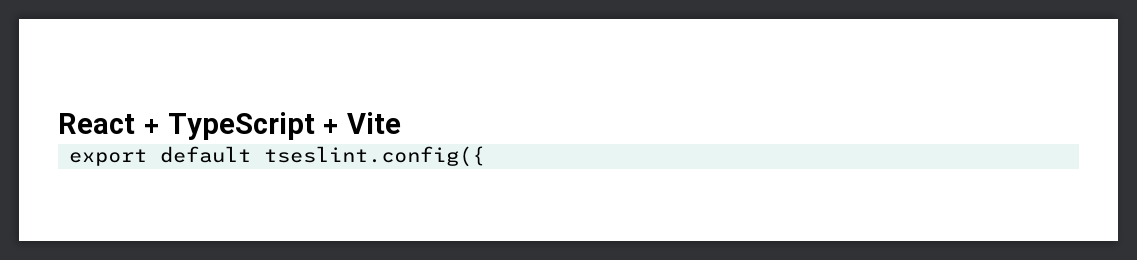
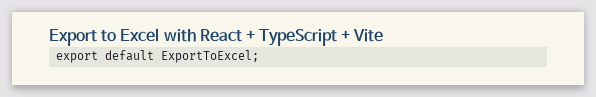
- React + TypeScript + Vite
+ Export to Excel with React + TypeScript + Vite
- export default tseslint.config({
+ export default ExportToExcel;

